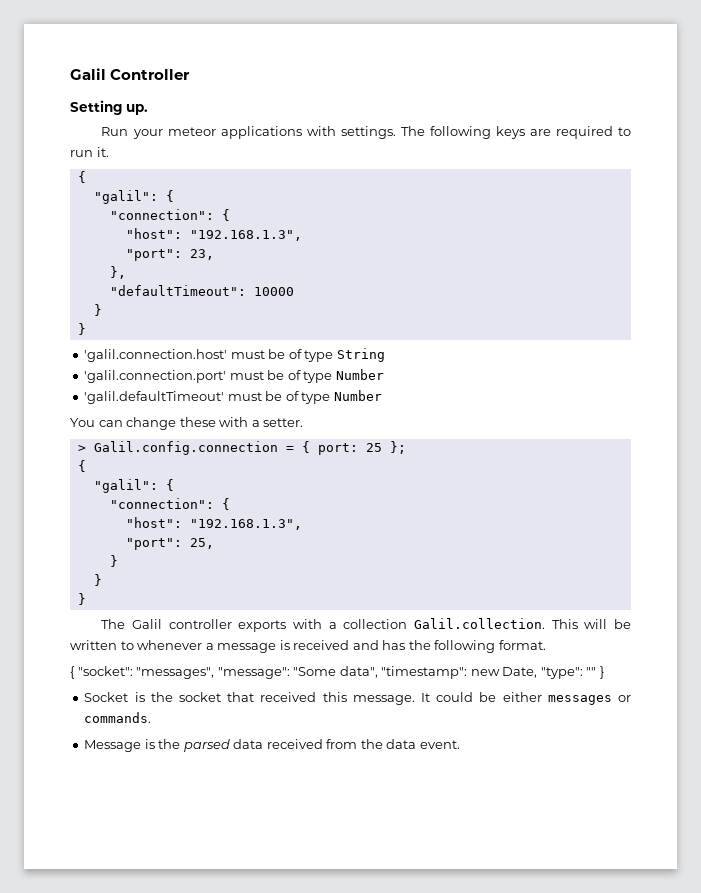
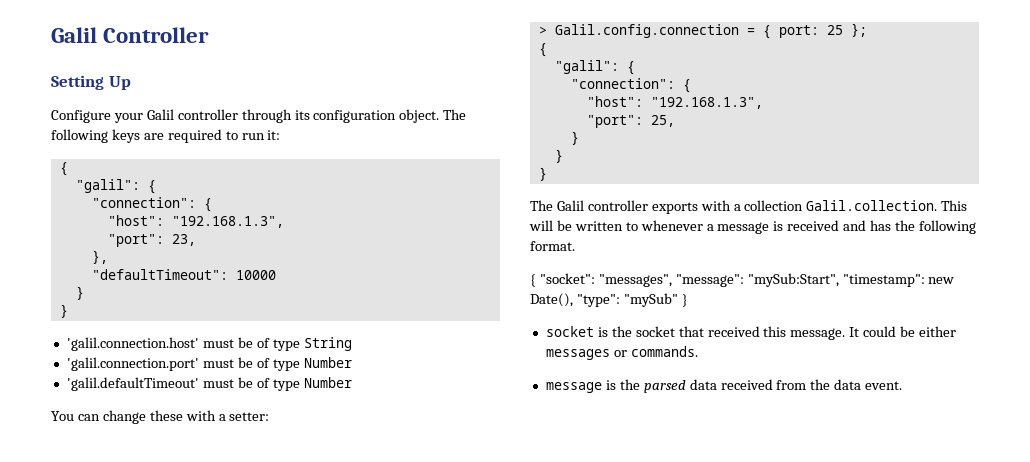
- Setting up.
- Run your meteor applications with settings.
+ Setting Up
+ Configure your Galil controller through its configuration object.
- The following keys are required to run it.
+ The following keys are required to run it:
- You can change these with a setter.
+ You can change these with a setter:
- { "socket": "messages", "message": "Some data", "timestamp": new Date, "type": "" }
- Socket is the socket that received this message.
+ { "socket": "messages", "message": "mySub:Start", "timestamp": new Date(), "type": "mySub" }
+ socket is the socket that received this message.
- Message is the parsed data received from the data event.
+ message is the parsed data received from the data event.

